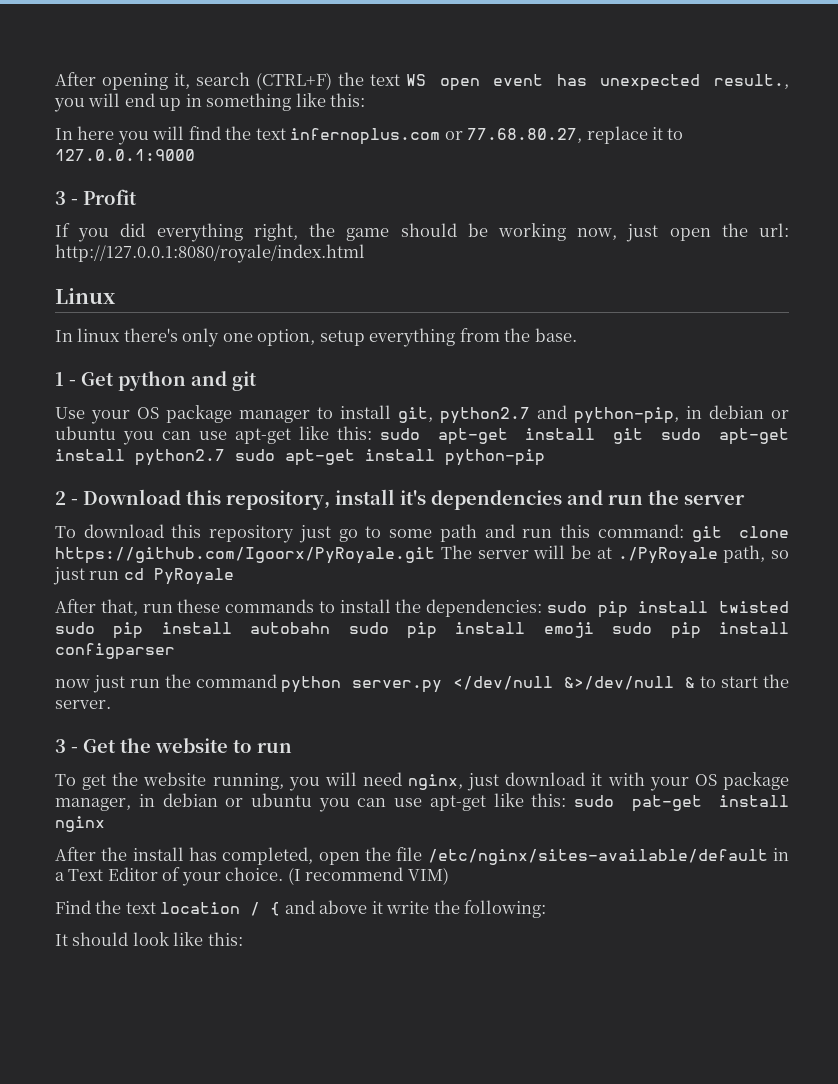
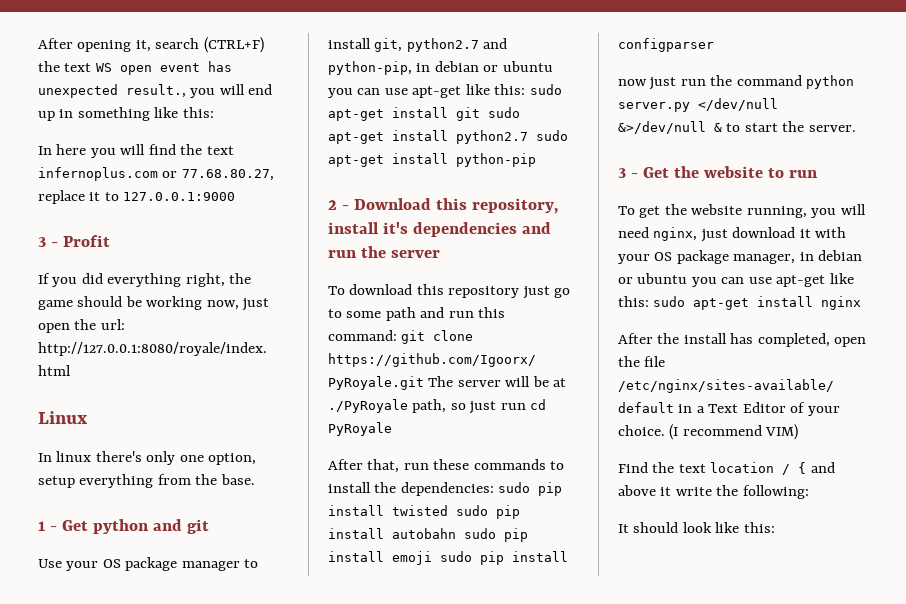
- To get the website running, you will need nginx, just download it with your OS package manager, in debian or ubuntu you can use apt-get like this: sudo pat-get install nginx
+ To get the website running, you will need nginx, just download it with your OS package manager, in debian or ubuntu you can use apt-get like this: sudo apt-get install nginx

